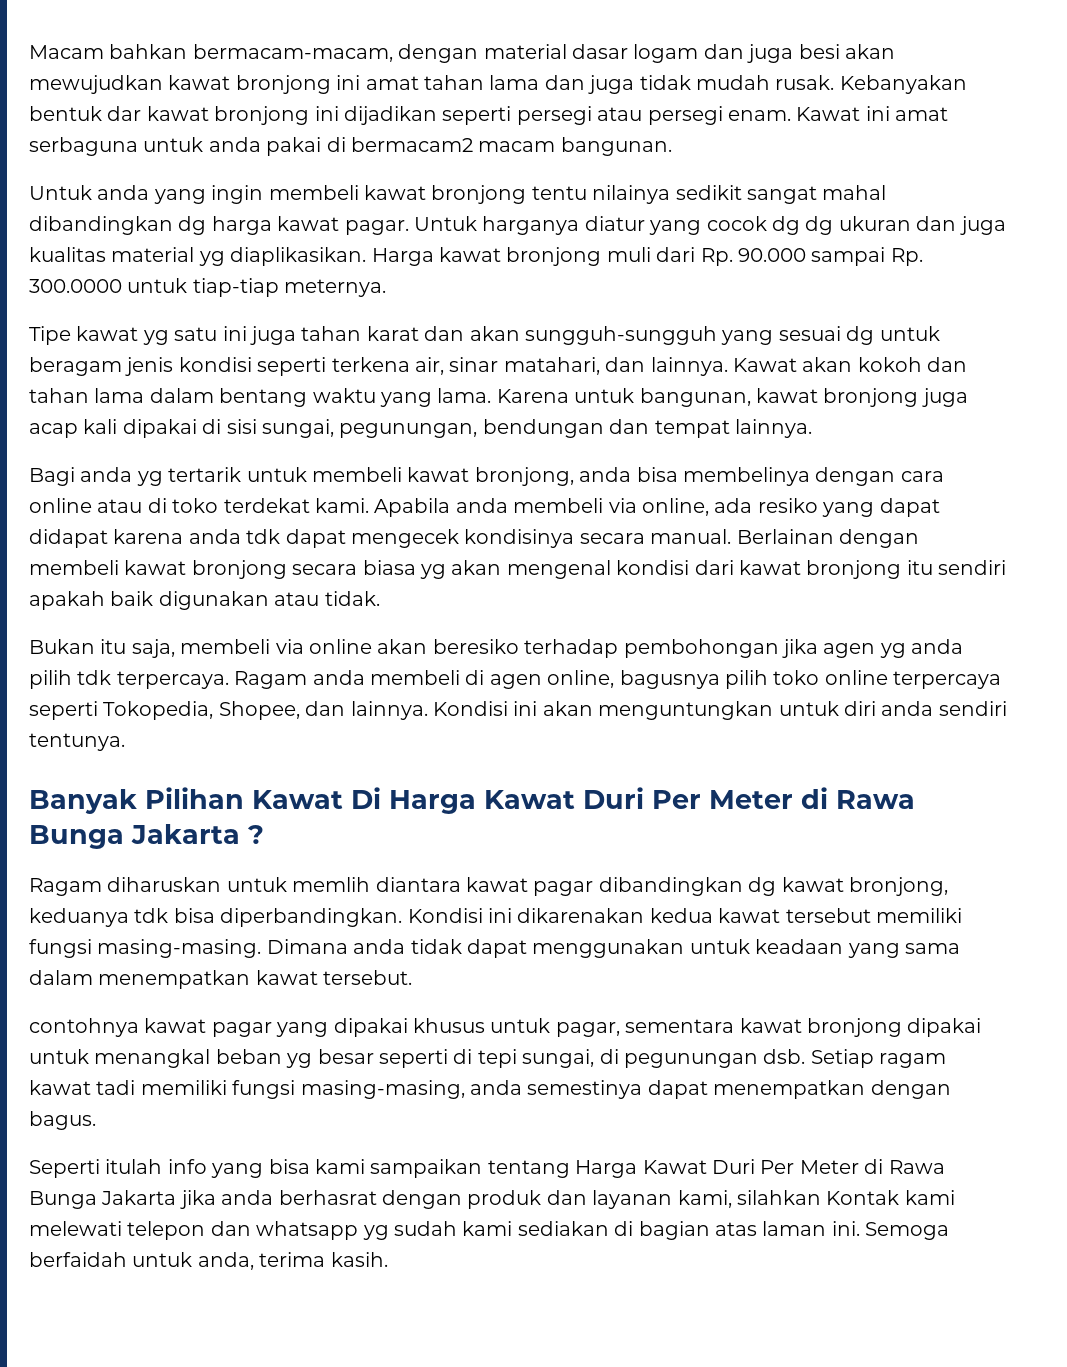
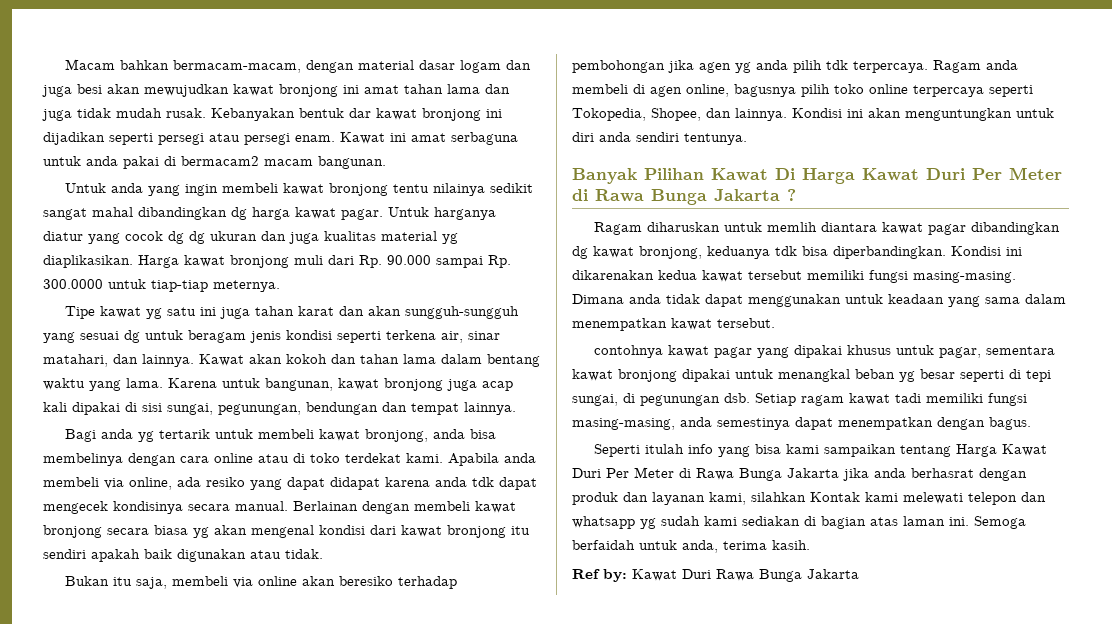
+ Ref by: Kawat Duri Rawa Bunga Jakarta

